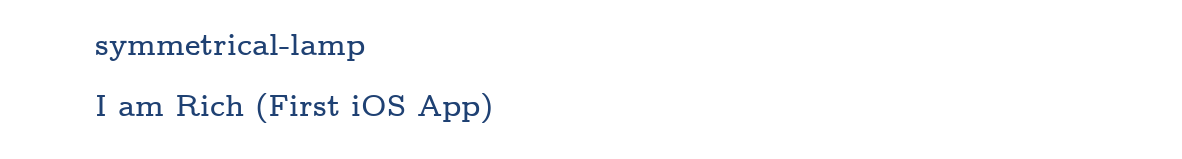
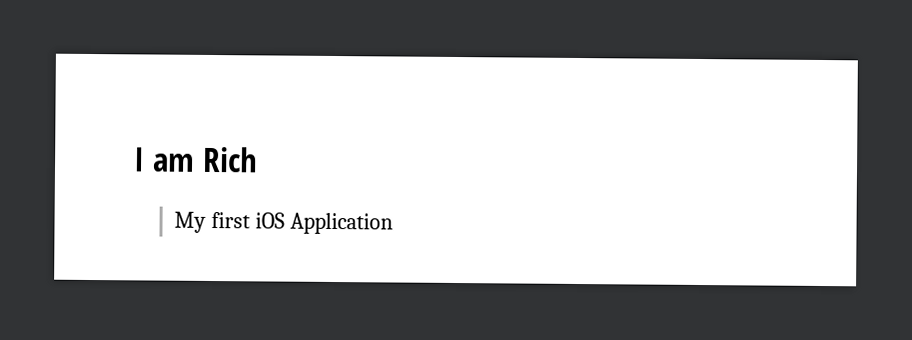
- symmetrical-lamp
- I am Rich (First iOS App)
+ I am Rich
+ My first iOS Application

